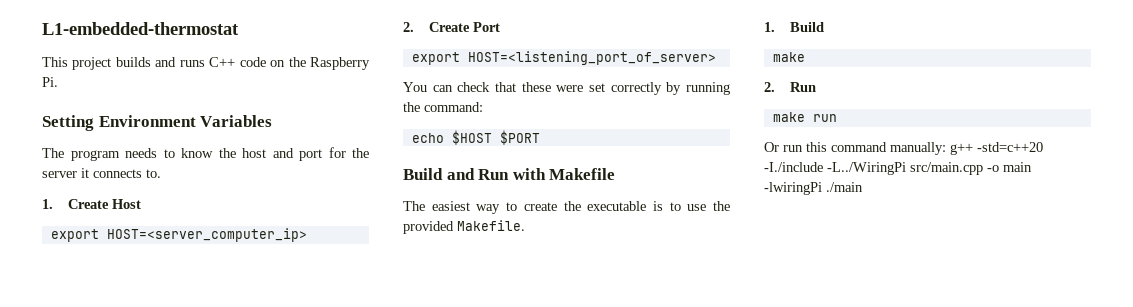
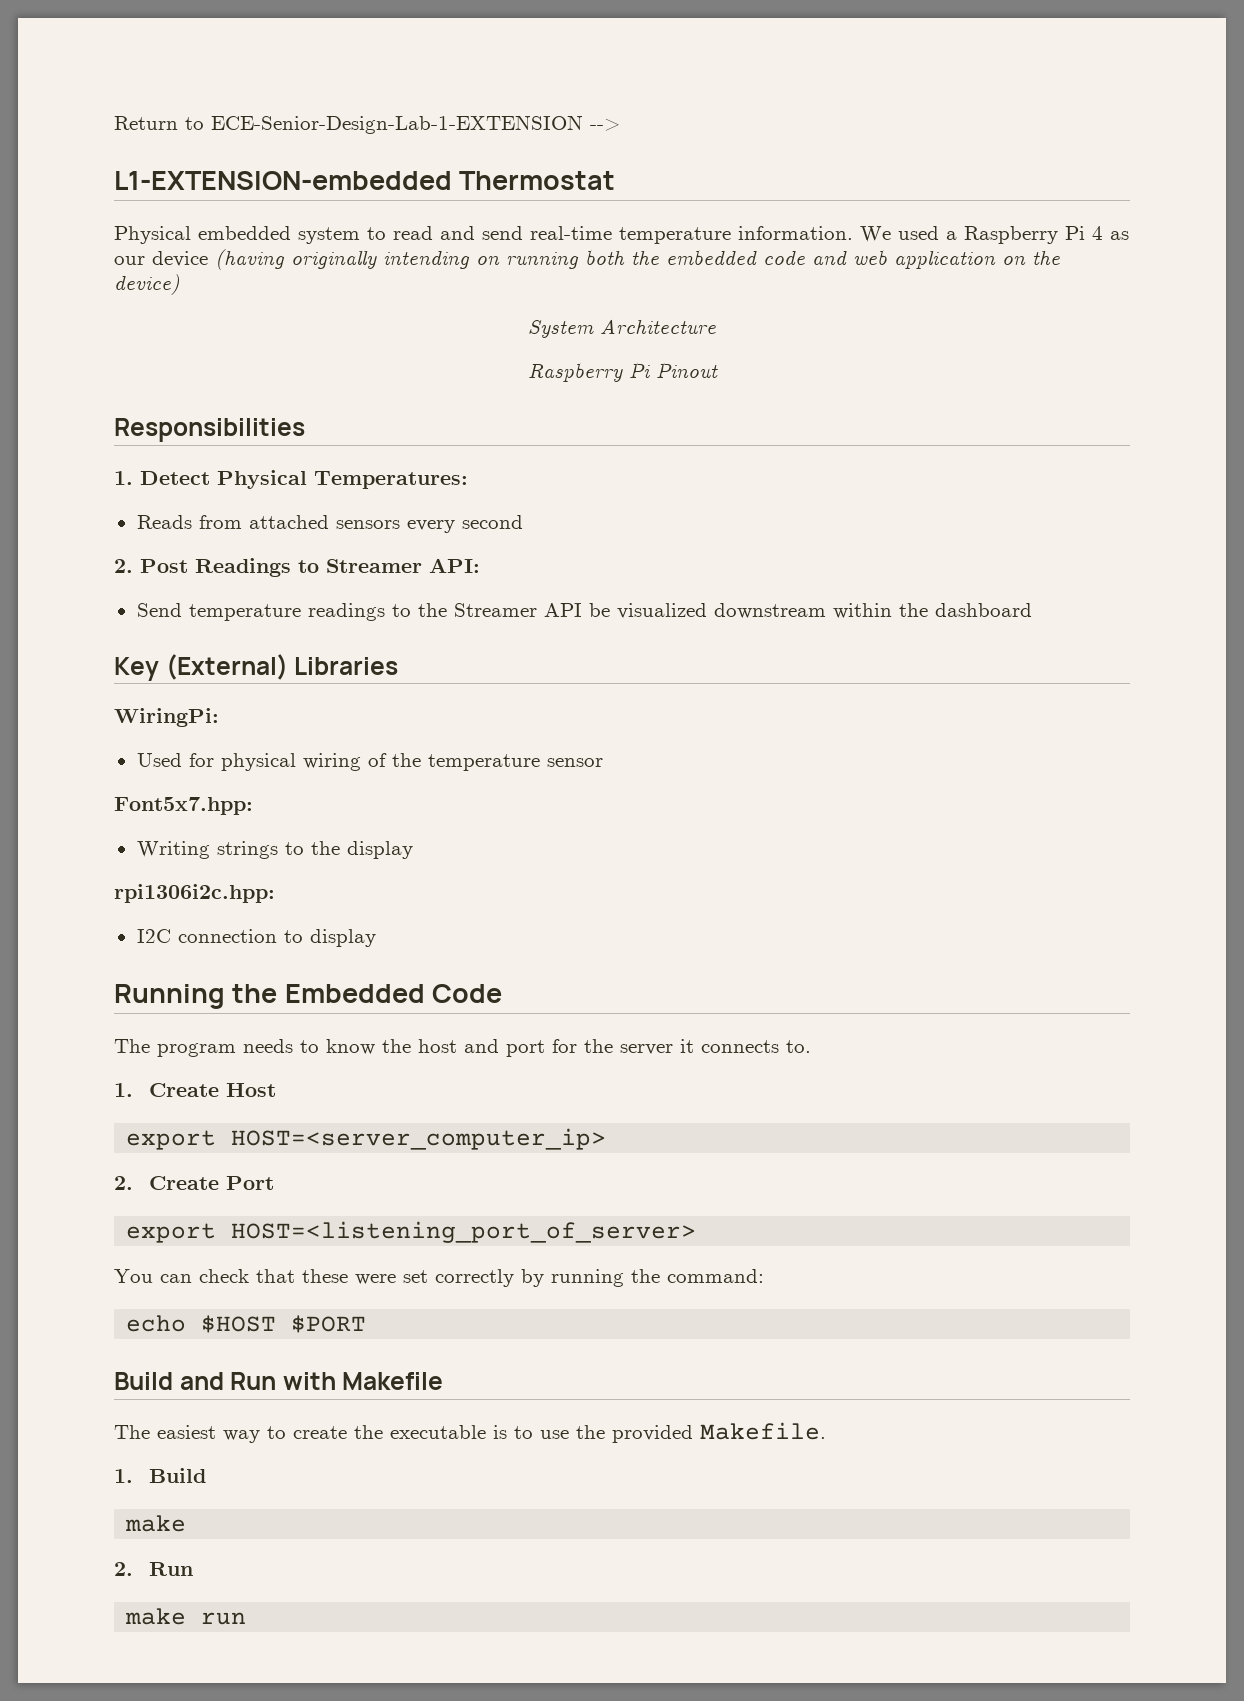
- L1-embedded-thermostat
- This project builds and runs C++ code on the Raspberry Pi.
- Setting Environment Variables
+ Return to ECE-Senior-Design-Lab-1-EXTENSION -->
+ L1-EXTENSION-embedded Thermostat
+ Physical embedded system to read and send real-time temperature information. We used a Raspberry Pi 4 as our device (having originally intending on running both the embedded code and web application on the device)
+ System Architecture
+ Raspberry Pi Pinout
+ Responsibilities
+ 1. Detect Physical Temperatures:
+ Reads from attached sensors every second
+ 2. Post Readings to Streamer API:
+ Send temperature readings to the Streamer API be visualized downstream within the dashboard
+ Key (External) Libraries
+ WiringPi:
+ Used for physical wiring of the temperature sensor
+ Font5x7.hpp:
+ Writing strings to the display
+ rpi1306i2c.hpp:
+ I2C connection to display
+ Running the Embedded Code
- Or run this command manually: g++ -std=c++20 -I./include -L../WiringPi src/main.cpp -o main -lwiringPi ./main

